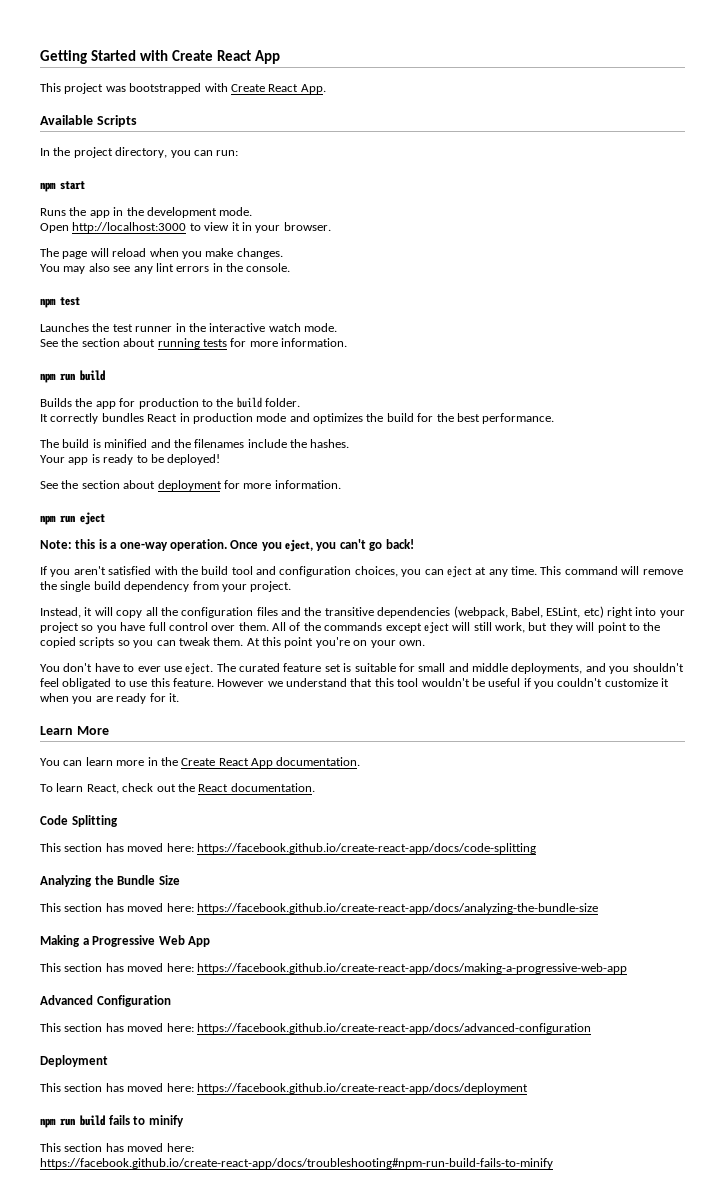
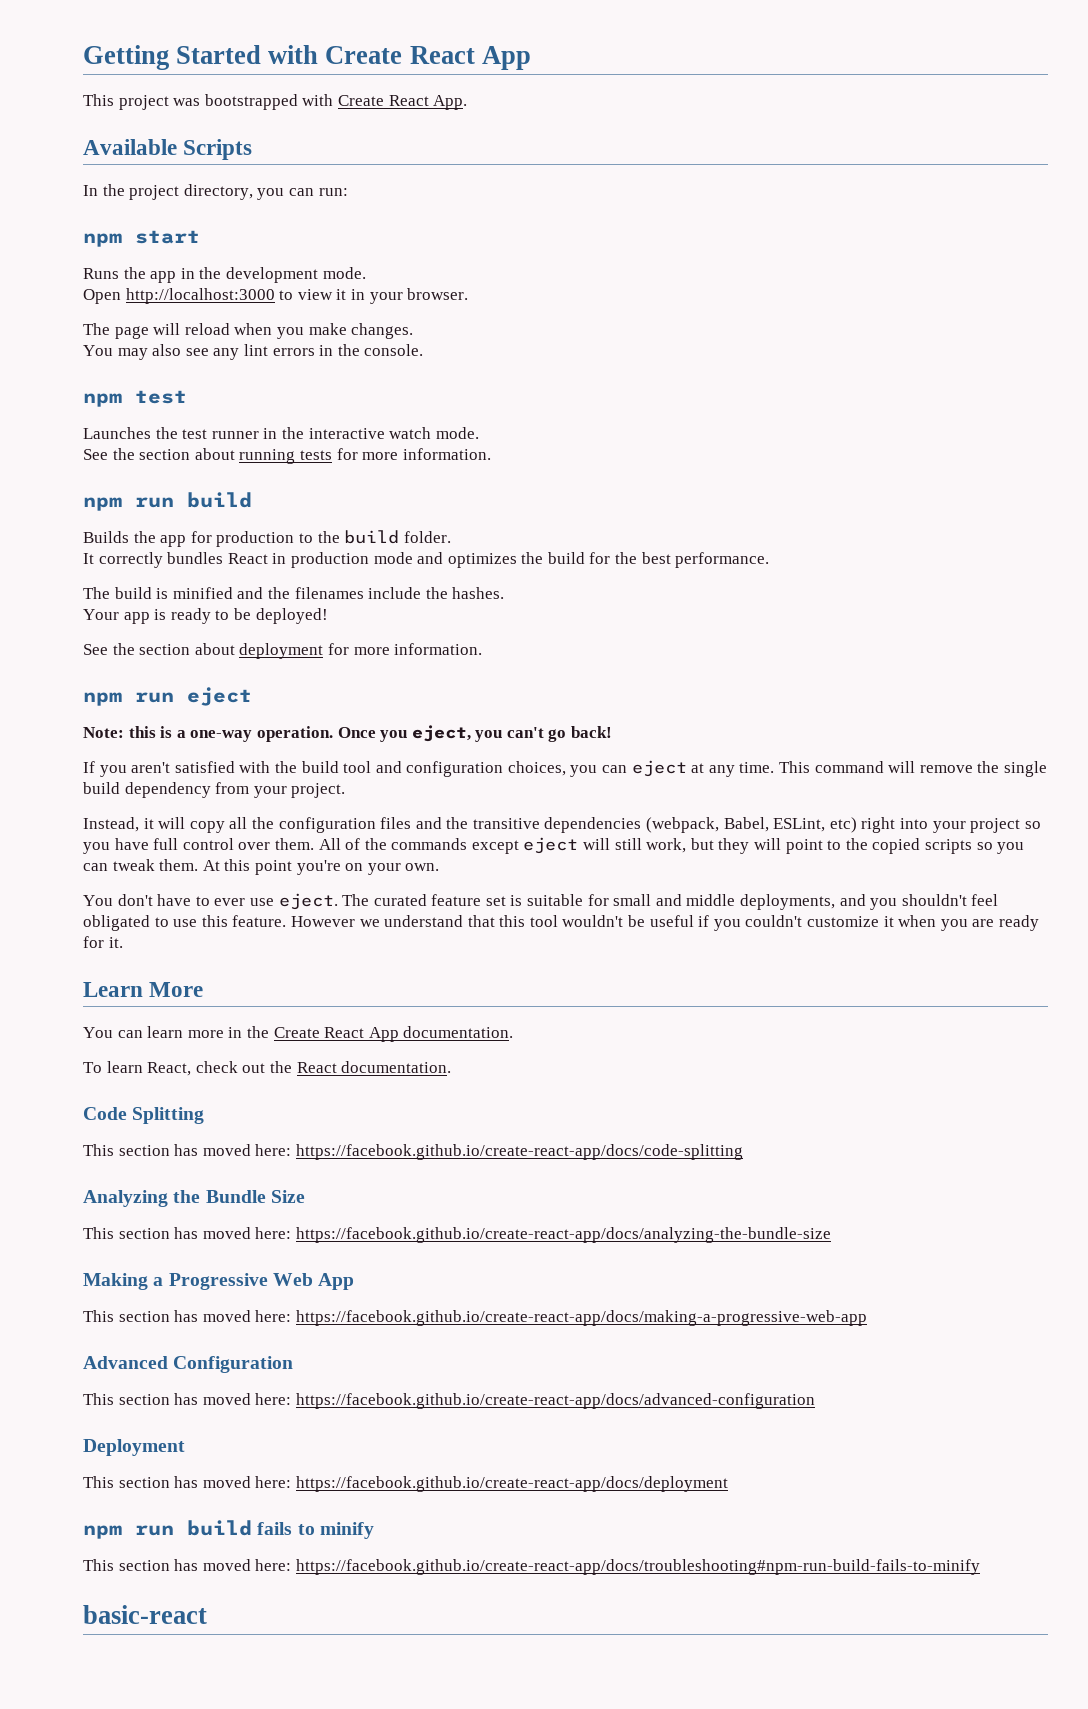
+ basic-react

